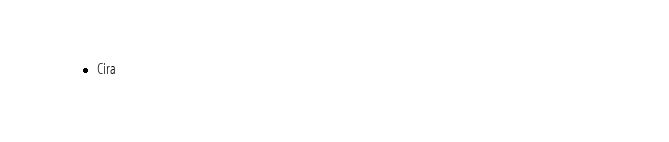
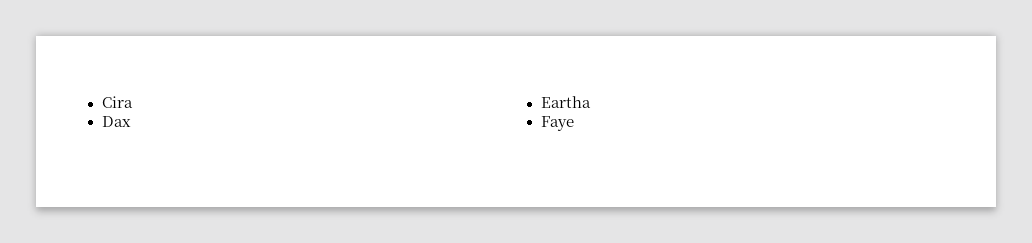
+ Dax
+ Eartha
+ Faye

